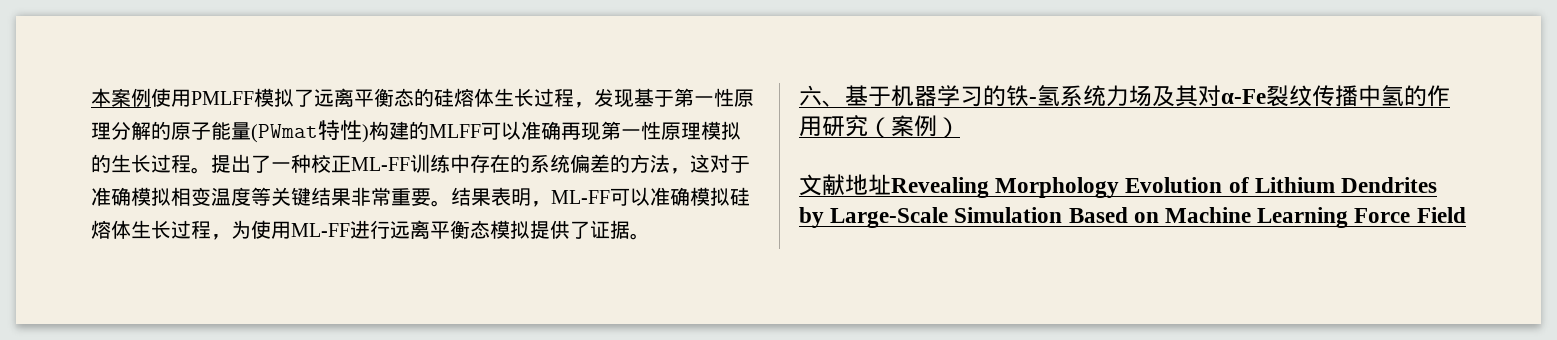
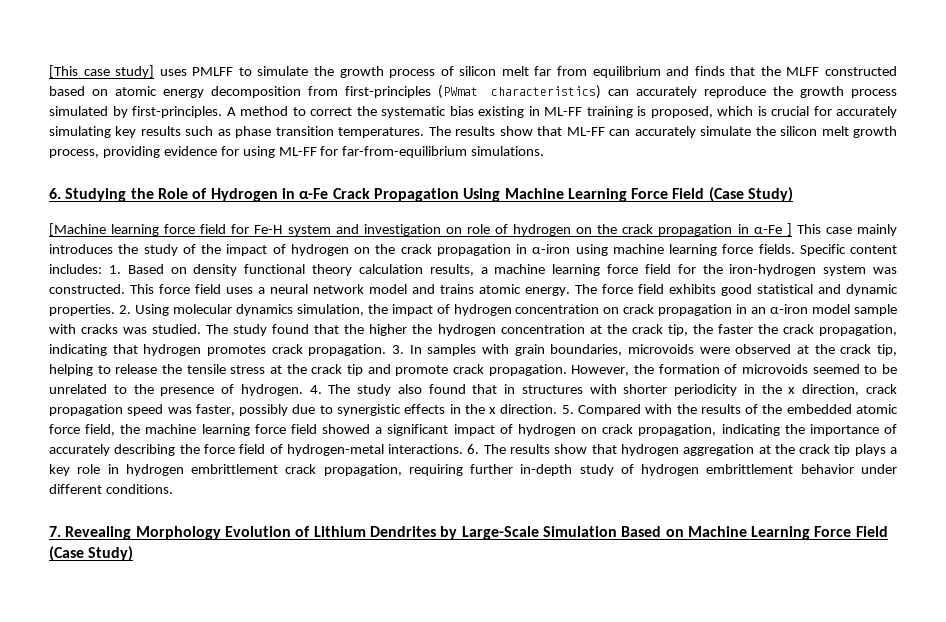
- 本案例使用PMLFF模拟了远离平衡态的硅熔体生长过程，发现基于第一性原理分解的原子能量(PWmat特性)构建的MLFF可以准确再现第一性原理模拟的生长过程。提出了一种校正ML-FF训练中存在的系统偏差的方法，这对于准确模拟相变温度等关键结果非常重要。结果表明，ML-FF可以准确模拟硅熔体生长过程，为使用ML-FF进行远离平衡态模拟提供了证据。
- 六、基于机器学习的铁-氢系统力场及其对α-Fe裂纹传播中氢的作用研究（案例）
- 文献地址Revealing Morphology Evolution of Lithium Dendrites by Large-Scale Simulation Based on Machine Learning Force Field
+ [This case study] uses PMLFF to simulate the growth process of silicon melt far from equilibrium and finds that the MLFF constructed based on atomic energy decomposition from first-principles (PWmat characteristics) can accurately reproduce the growth process simulated by first-principles. A method to correct the systematic bias existing in ML-FF training is proposed, which is crucial for accurately simulating key results such as phase transition temperatures. The results show that ML-FF can accurately simulate the silicon melt growth process, providing evidence for using ML-FF for far-from-equilibrium simulations.
+ 6. Studying the Role of Hydrogen in α-Fe Crack Propagation Using Machine Learning Force Field (Case Study)
+ [Machine learning force field for Fe-H system and investigation on role of hydrogen on the crack propagation in α-Fe ] This case mainly introduces the study of the impact of hydrogen on the crack propagation in α-iron using machine learning force fields. Specific content includes: 1. Based on density functional theory calculation results, a machine learning force field for the iron-hydrogen system was constructed. This force field uses a neural network model and trains atomic energy. The force field exhibits good statistical and dynamic properties. 2. Using molecular dynamics simulation, the impact of hydrogen concentration on crack propagation in an α-iron model sample with cracks was studied. The study found that the higher the hydrogen concentration at the crack tip, the faster the crack propagation, indicating that hydrogen promotes crack propagation. 3. In samples with grain boundaries, microvoids were observed at the crack tip, helping to release the tensile stress at the crack tip and promote crack propagation. However, the formation of microvoids seemed to be unrelated to the presence of hydrogen. 4. The study also found that in structures with shorter periodicity in the x direction, crack propagation speed was faster, possibly due to synergistic effects in the x direction. 5. Compared with the results of the embedded atomic force field, the machine learning force field showed a significant impact of hydrogen on crack propagation, indicating the importance of accurately describing the force field of hydrogen-metal interactions. 6. The results show that hydrogen aggregation at the crack tip plays a key role in hydrogen embrittlement crack propagation, requiring further in-depth study of hydrogen embrittlement behavior under different conditions.
+ 7. Revealing Morphology Evolution of Lithium Dendrites by Large-Scale Simulation Based on Machine Learning Force Field (Case Study)

